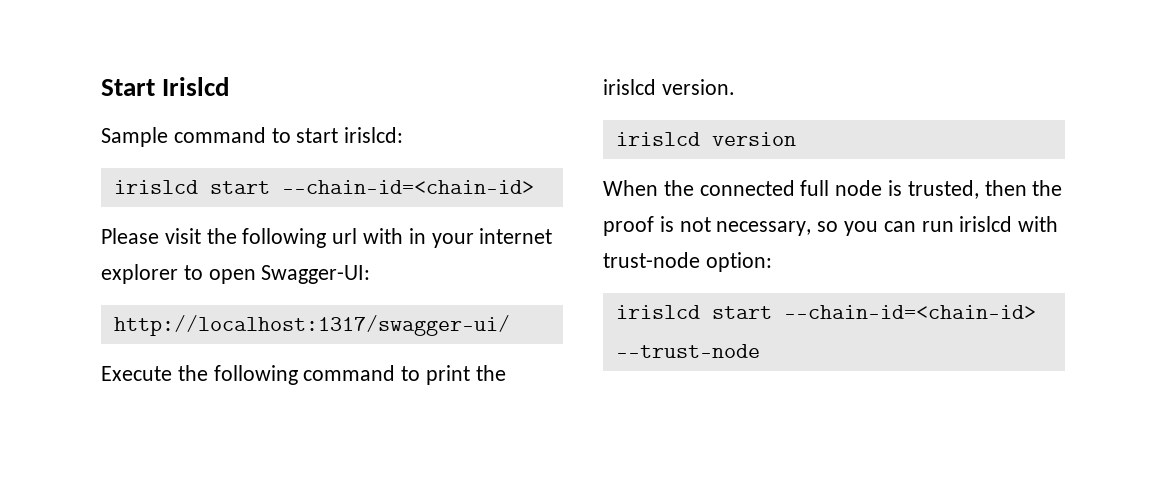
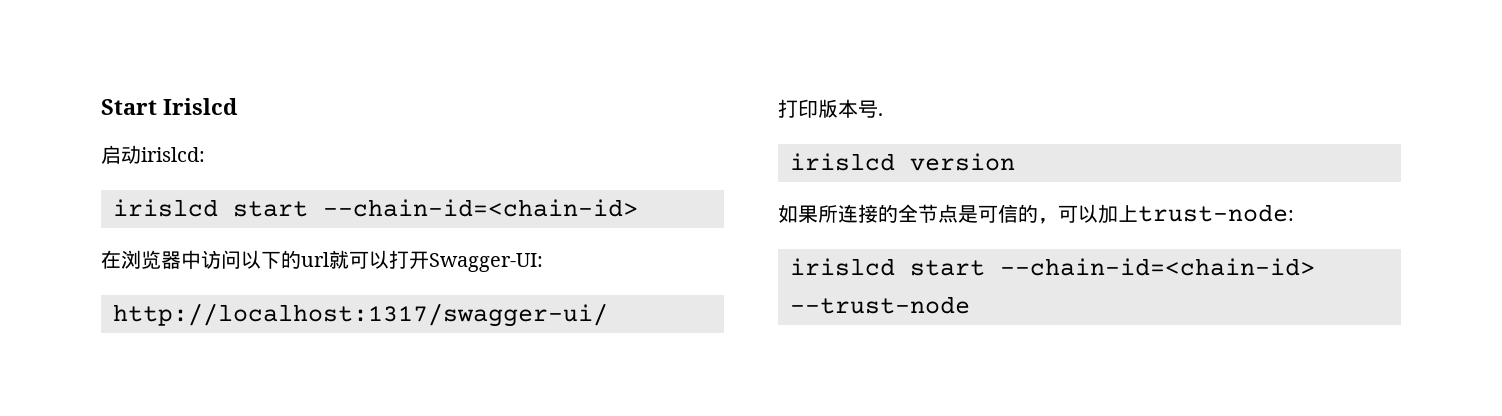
- Sample command to start irislcd:
+ 启动irislcd:
- Please visit the following url with in your internet explorer to open Swagger-UI:
+ 在浏览器中访问以下的url就可以打开Swagger-UI:
  http://localhost:1317/swagger-ui/
- Execute the following command to print the irislcd version.
+ 打印版本号.
  irislcd version
- When the connected full node is trusted, then the proof is not necessary, so you can run irislcd with trust-node option:
+ 如果所连接的全节点是可信的，可以加上trust-node:

